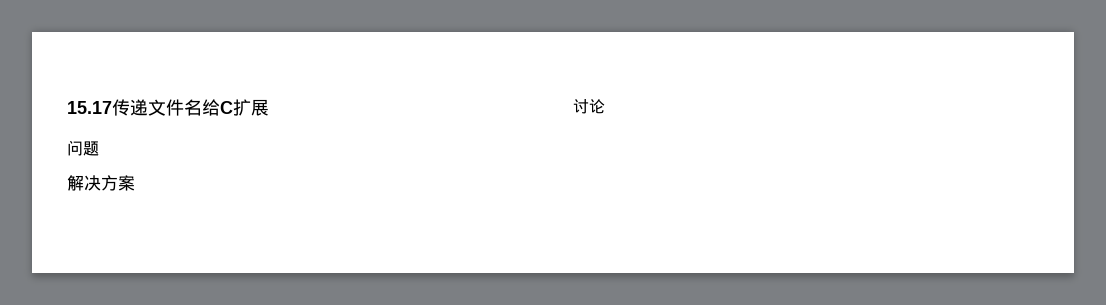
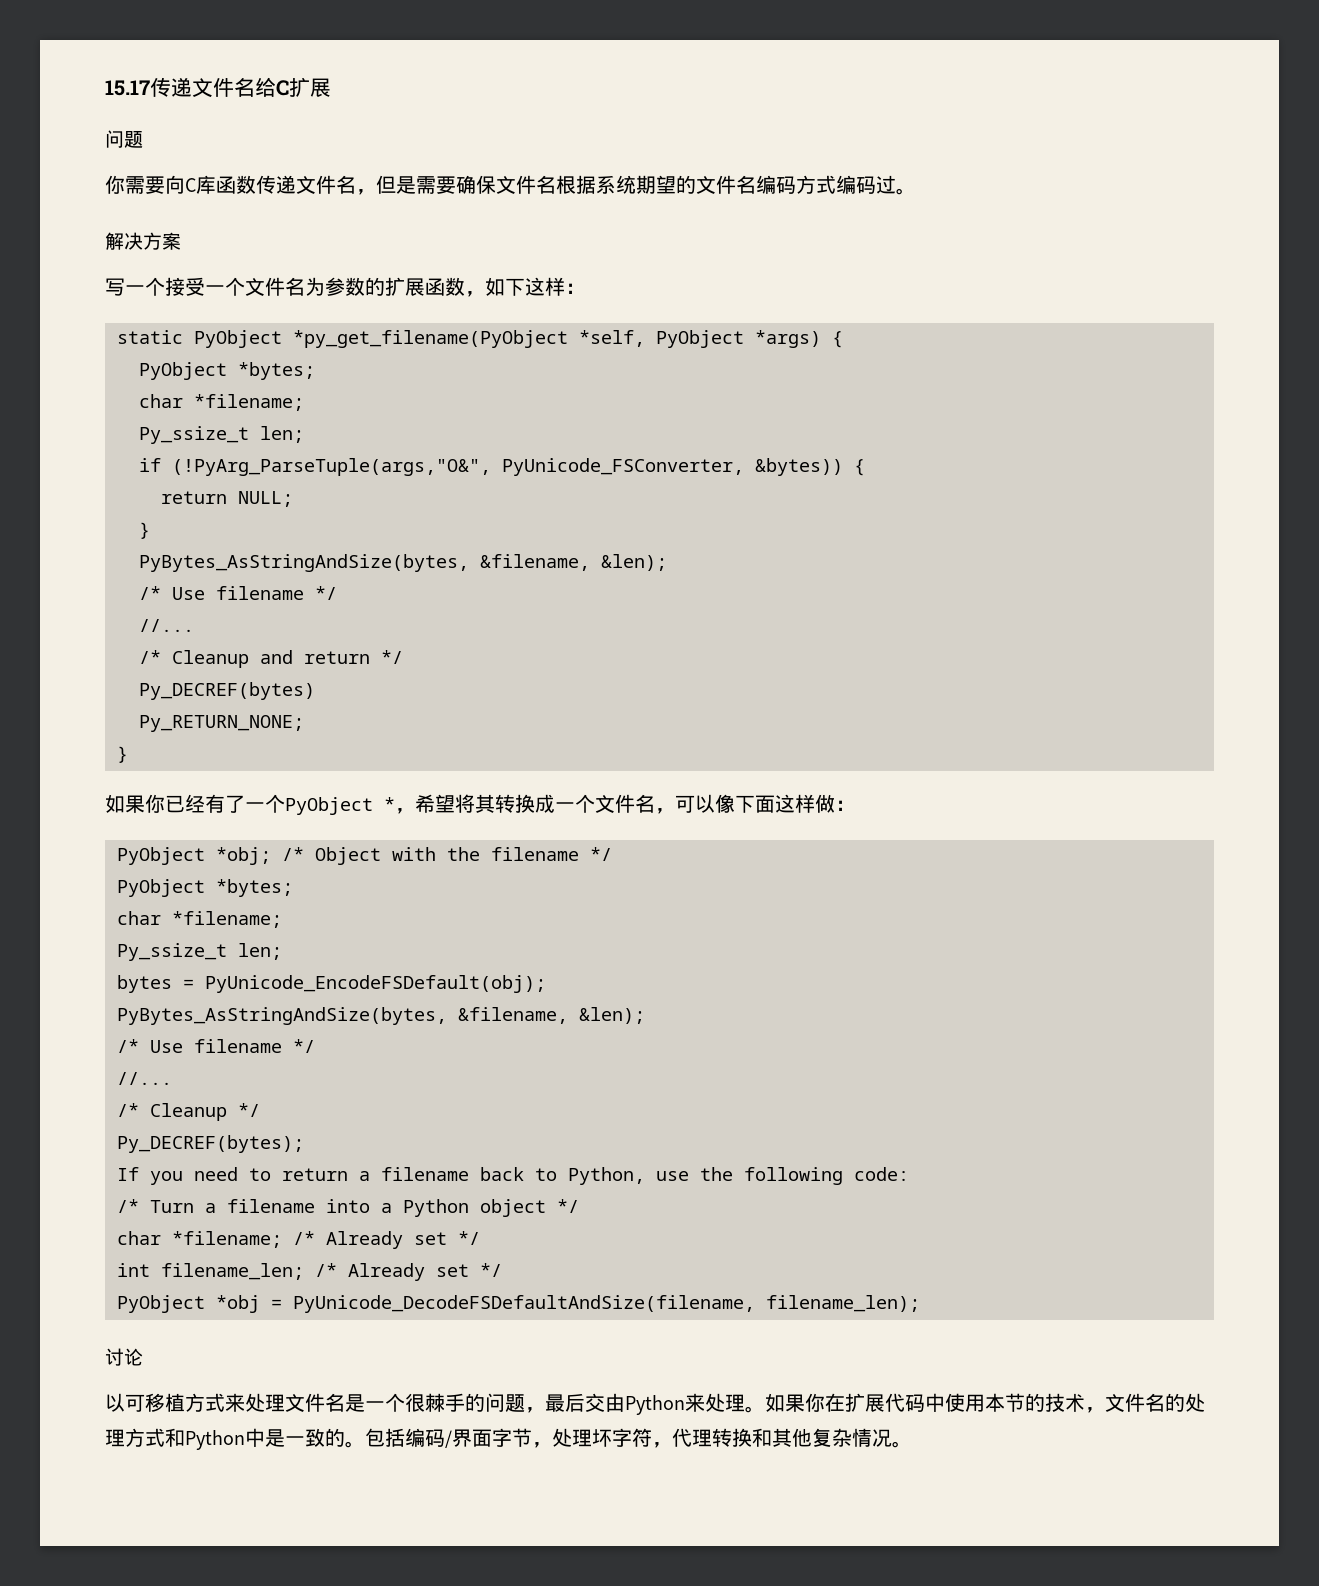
+ 你需要向C库函数传递文件名，但是需要确保文件名根据系统期望的文件名编码方式编码过。
  解决方案
+ 写一个接受一个文件名为参数的扩展函数，如下这样：
+ static PyObject *py_get_filename(PyObject *self, PyObject *args) {
+ PyObject *bytes;
+ char *filename;
+ Py_ssize_t len;
+ if (!PyArg_ParseTuple(args,"O&", PyUnicode_FSConverter, &bytes)) {
+ return NULL;
+ }
+ PyBytes_AsStringAndSize(bytes, &filename, &len);
+ /* Use filename */
+ //...
+ /* Cleanup and return */
+ Py_DECREF(bytes)
+ Py_RETURN_NONE;
+ }
+ 如果你已经有了一个PyObject *，希望将其转换成一个文件名，可以像下面这样做：
+ PyObject *obj; /* Object with the filename */
+ PyObject *bytes;
+ char *filename;
+ Py_ssize_t len;
+ bytes = PyUnicode_EncodeFSDefault(obj);
+ PyBytes_AsStringAndSize(bytes, &filename, &len);
+ /* Use filename */
+ //...
+ /* Cleanup */
+ Py_DECREF(bytes);
+ If you need to return a filename back to Python, use the following code:
+ /* Turn a filename into a Python object */
+ char *filename; /* Already set */
+ int filename_len; /* Already set */
+ PyObject *obj = PyUnicode_DecodeFSDefaultAndSize(filename, filename_len);
  讨论
+ 以可移植方式来处理文件名是一个很棘手的问题，最后交由Python来处理。如果你在扩展代码中使用本节的技术，文件名的处理方式和Python中是一致的。包括编码/界面字节，处理坏字符，代理转换和其他复杂情况。

